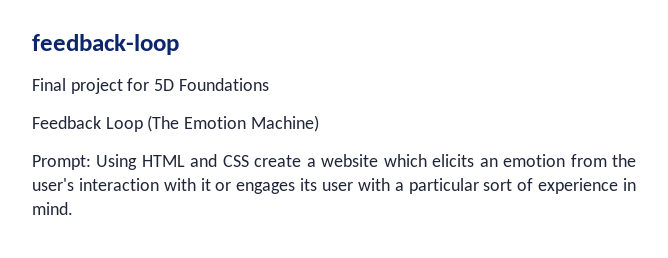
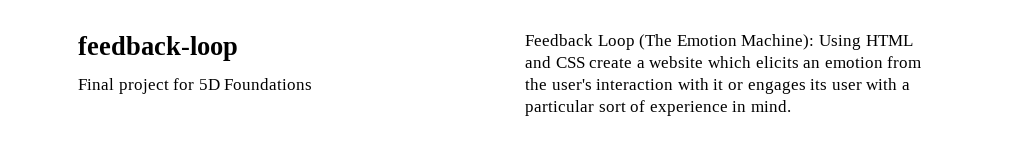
- Feedback Loop (The Emotion Machine)
- Prompt: Using HTML and CSS create a website which elicits an emotion from the user's interaction with it or engages its user with a particular sort of experience in mind.
+ Feedback Loop (The Emotion Machine): Using HTML and CSS create a website which elicits an emotion from the user's interaction with it or engages its user with a particular sort of experience in mind.

